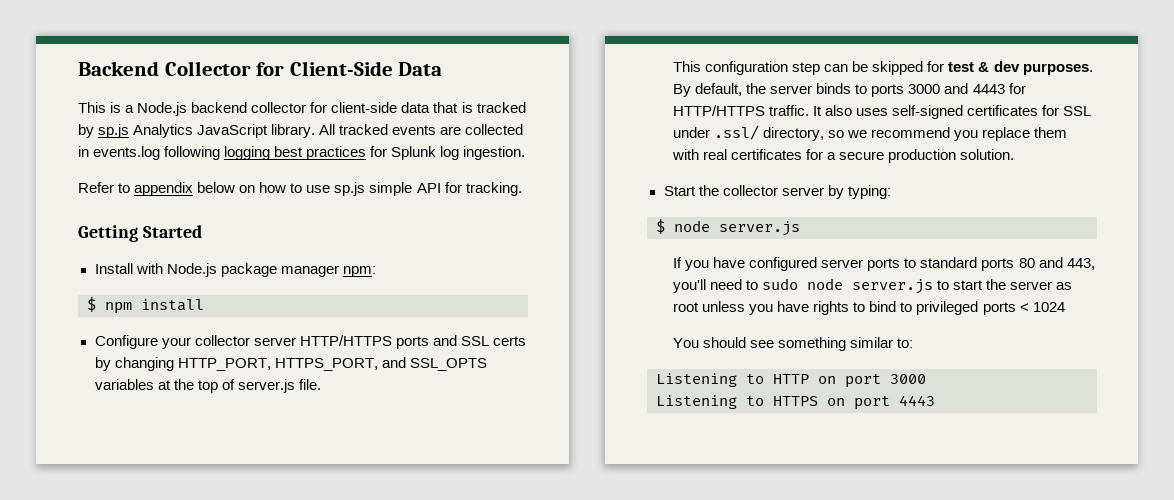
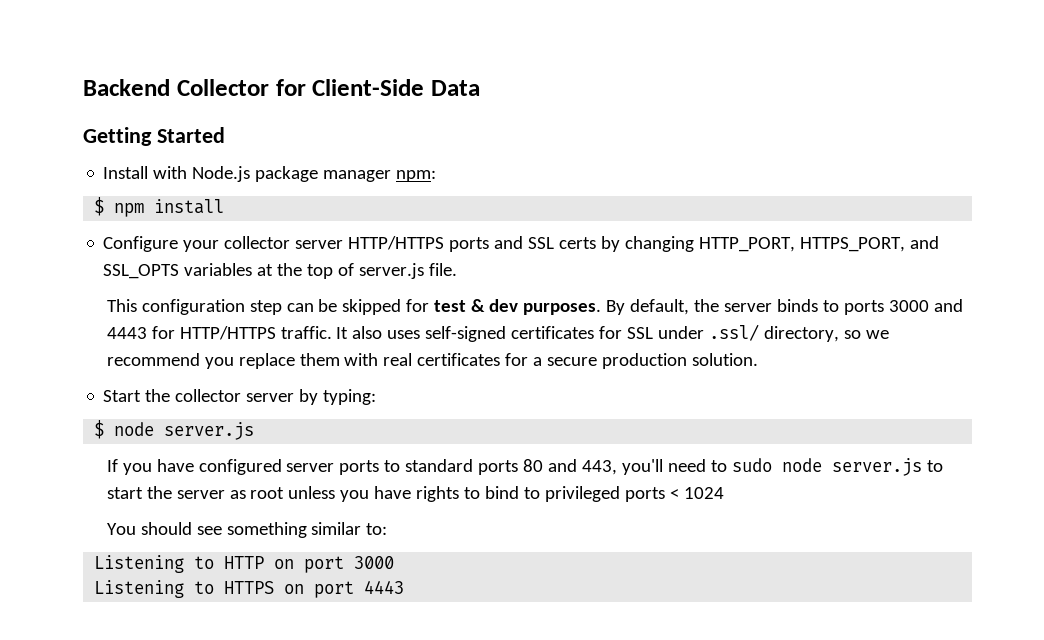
- This is a Node.js backend collector for client-side data that is tracked by sp.js Analytics JavaScript library. All tracked events are collected in events.log following logging best practices for Splunk log ingestion.
- Refer to appendix below on how to use sp.js simple API for tracking.

